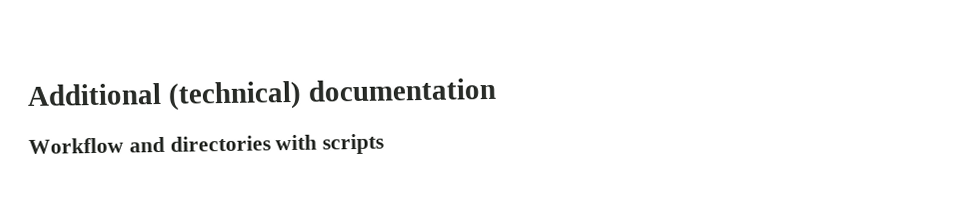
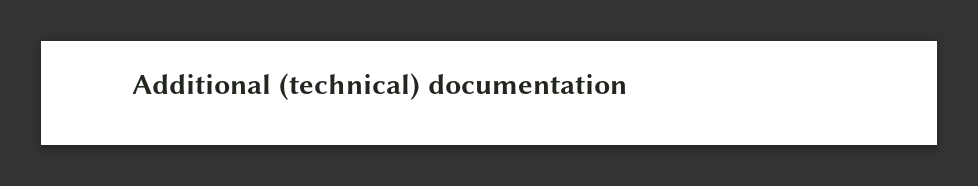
- Workflow and directories with scripts

